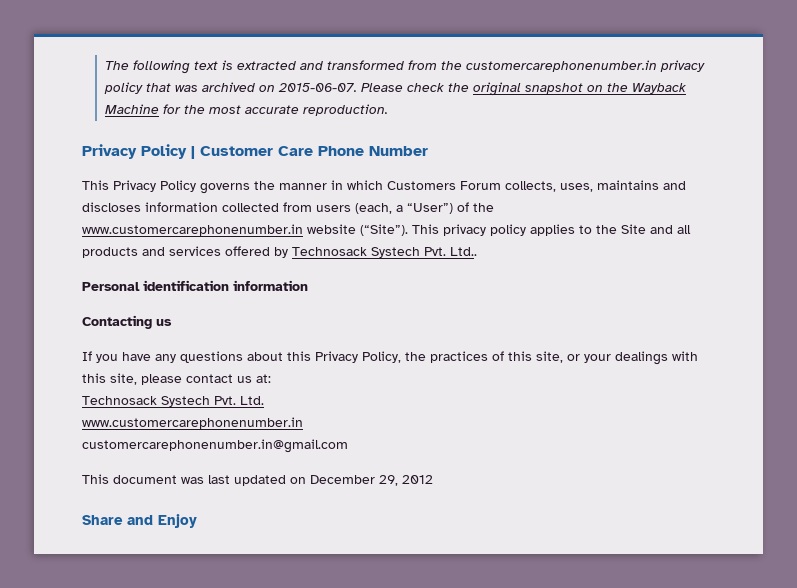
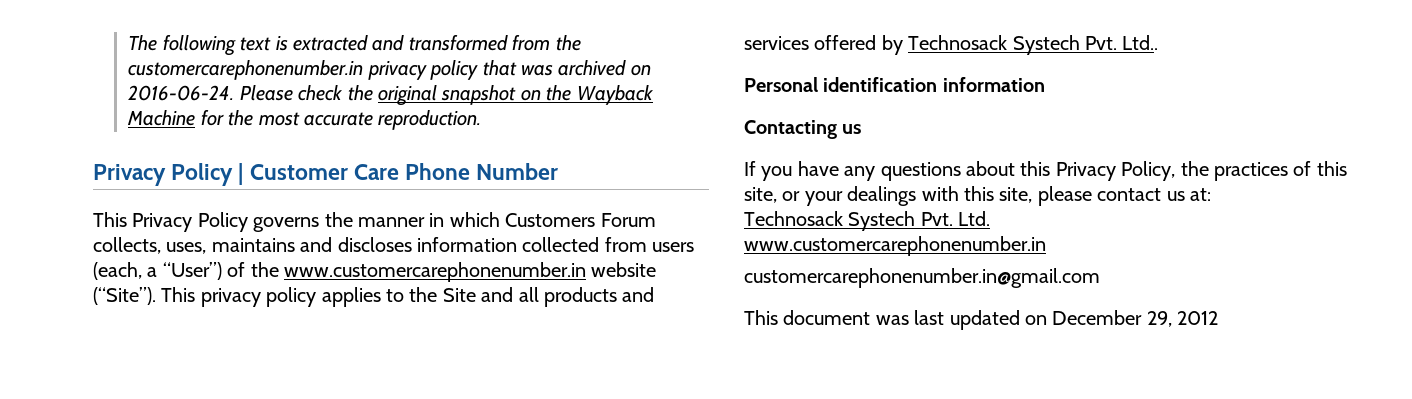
- The following text is extracted and transformed from the customercarephonenumber.in privacy policy that was archived on 2015-06-07.
+ The following text is extracted and transformed from the customercarephonenumber.in privacy policy that was archived on 2016-06-24.
- Share and Enjoy

